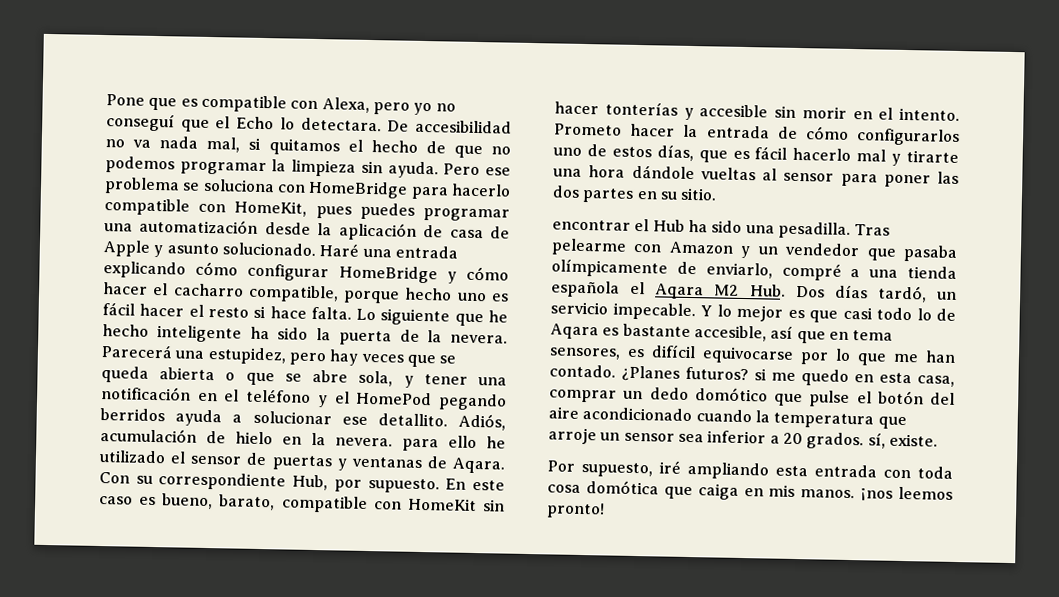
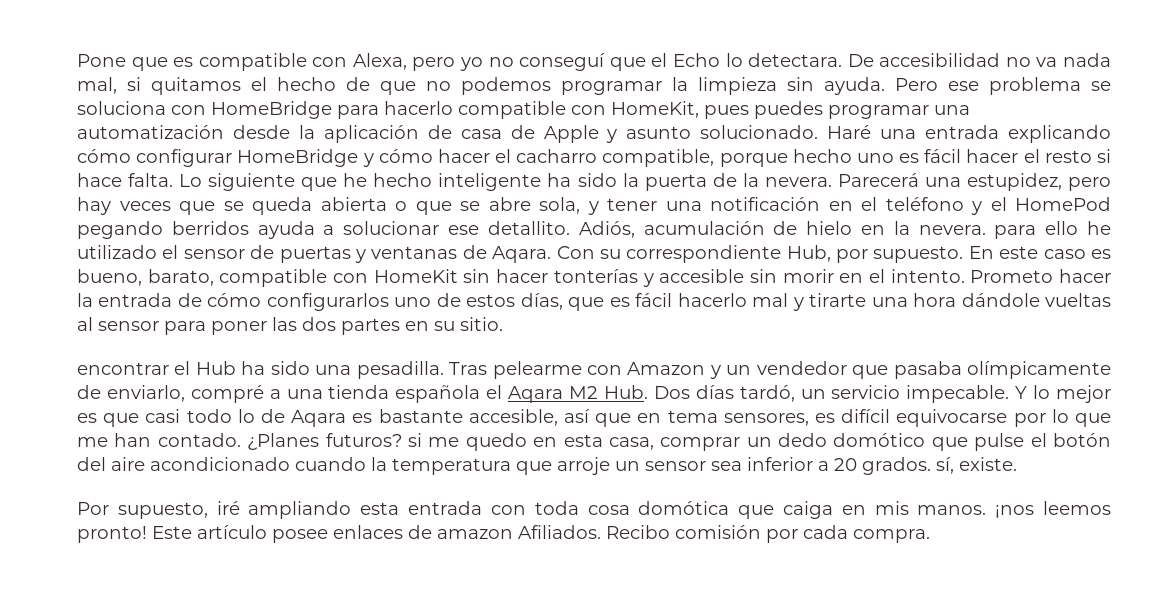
+ Este artículo posee enlaces de amazon Afiliados. Recibo comisión por cada compra.

